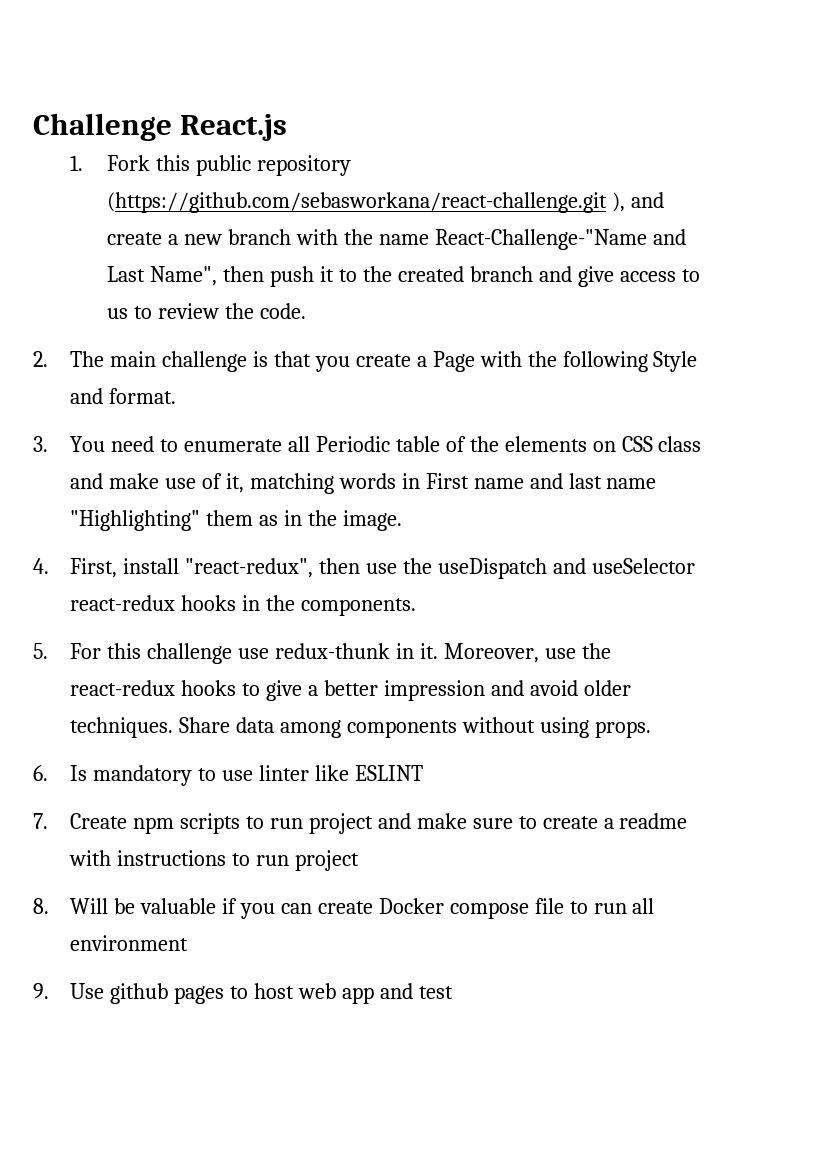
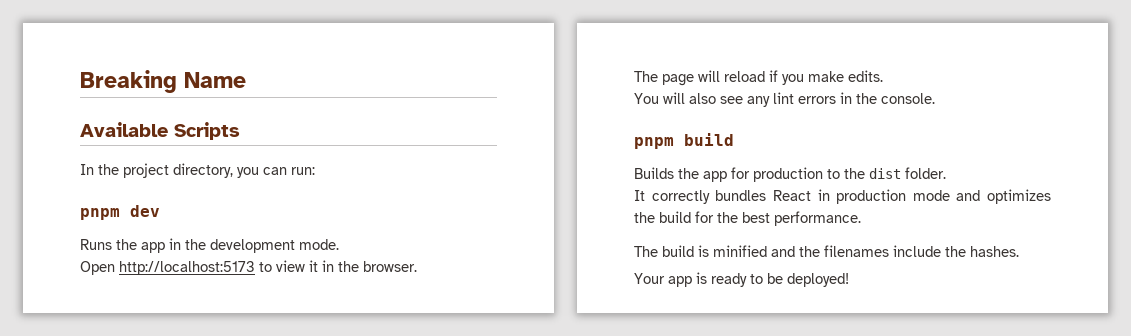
- Challenge React.js
- 1. Fork this public repository (https://github.com/sebasworkana/react-challenge.git ), and create a new branch with the name React-Challenge-"Name and Last Name", then push it to the created branch and give access to us to review the code.
- 2. The main challenge is that you create a Page with the following Style and format.
- 3. You need to enumerate all Periodic table of the elements on CSS class and make use of it, matching words in First name and last name "Highlighting" them as in the image.
- 4. First, install "react-redux", then use the useDispatch and useSelector react-redux hooks in the components.
- 5. For this challenge use redux-thunk in it. Moreover, use the react-redux hooks to give a better impression and avoid older techniques. Share data among components without using props.
- 6. Is mandatory to use linter like ESLINT
- 7. Create npm scripts to run project and make sure to create a readme with instructions to run project
- 8. Will be valuable if you can create Docker compose file to run all environment
- 9. Use github pages to host web app and test
+ Breaking Name
+ Available Scripts
+ In the project directory, you can run:
+ pnpm dev
+ Runs the app in the development mode.
+ Open http://localhost:5173 to view it in the browser.
+ The page will reload if you make edits.
+ You will also see any lint errors in the console.
+ pnpm build
+ Builds the app for production to the dist folder.
+ It correctly bundles React in production mode and optimizes the build for the best performance.
+ The build is minified and the filenames include the hashes.
+ Your app is ready to be deployed!

